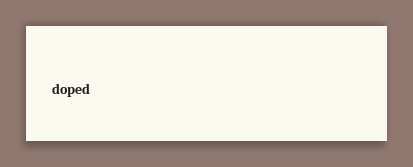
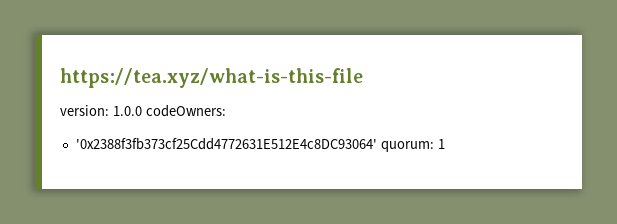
- doped
+ https://tea.xyz/what-is-this-file
+ version: 1.0.0 codeOwners:
+ '0x2388f3fb373cf25Cdd4772631E512E4c8DC93064' quorum: 1

